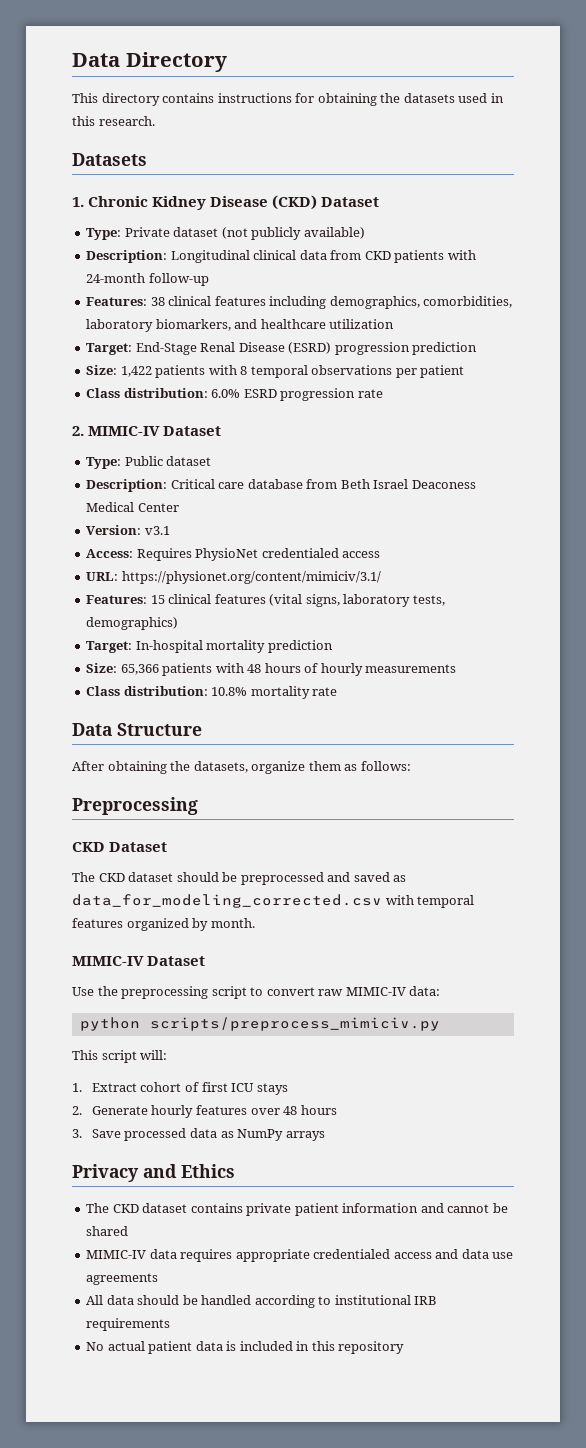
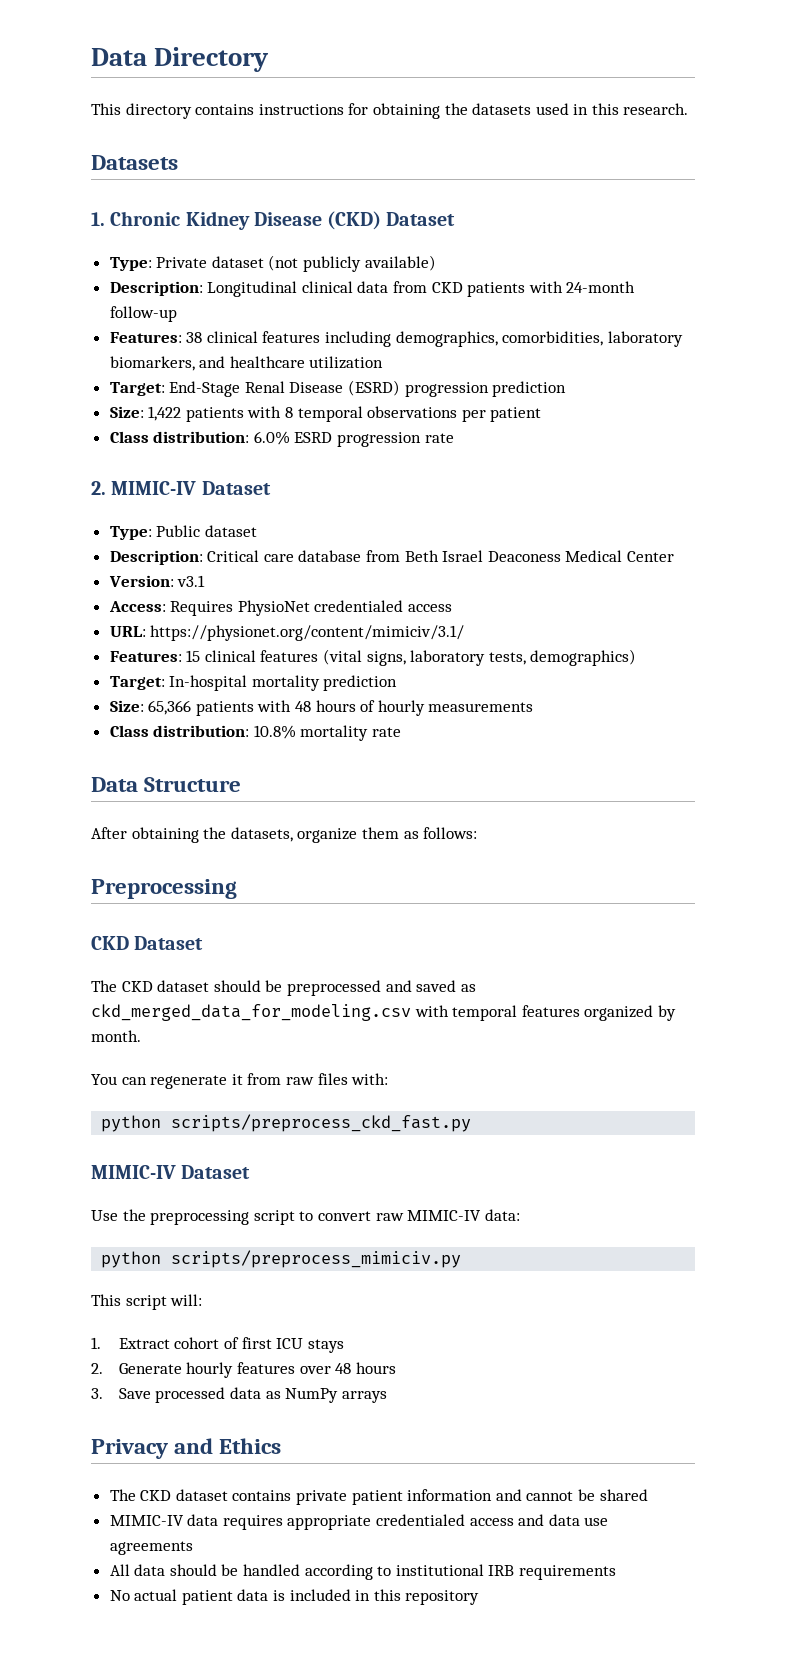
- The CKD dataset should be preprocessed and saved as data_for_modeling_corrected.csv with temporal features organized by month.
+ The CKD dataset should be preprocessed and saved as ckd_merged_data_for_modeling.csv with temporal features organized by month.
+ You can regenerate it from raw files with:
+ python scripts/preprocess_ckd_fast.py

